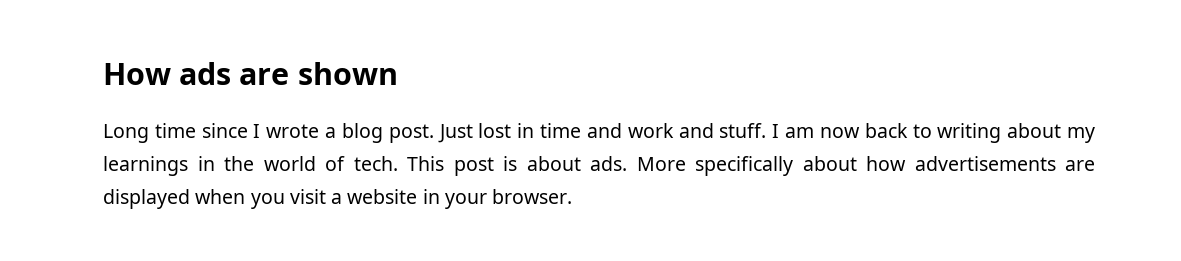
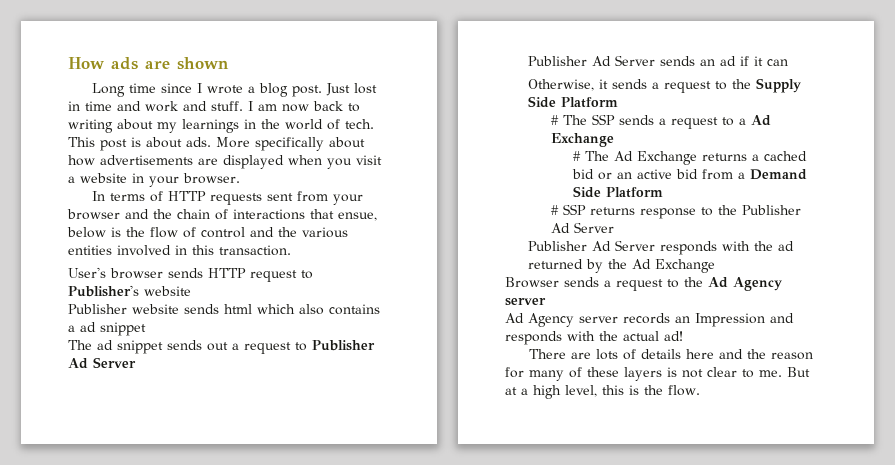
+ In terms of HTTP requests sent from your browser and the chain of interactions that ensue, below is the flow of control and the various entities involved in this transaction.
+ User's browser sends HTTP request to Publisher's website
+ Publisher website sends html which also contains a ad snippet
+ The ad snippet sends out a request to Publisher Ad Server
+ Publisher Ad Server sends an ad if it can
+ Otherwise, it sends a request to the Supply Side Platform
+ # The SSP sends a request to a Ad Exchange
+ # The Ad Exchange returns a cached bid or an active bid from a Demand Side Platform
+ # SSP returns response to the Publisher Ad Server
+ Publisher Ad Server responds with the ad returned by the Ad Exchange
+ Browser sends a request to the Ad Agency server
+ Ad Agency server records an Impression and responds with the actual ad!
+ There are lots of details here and the reason for many of these layers is not clear to me. But at a high level, this is the flow.

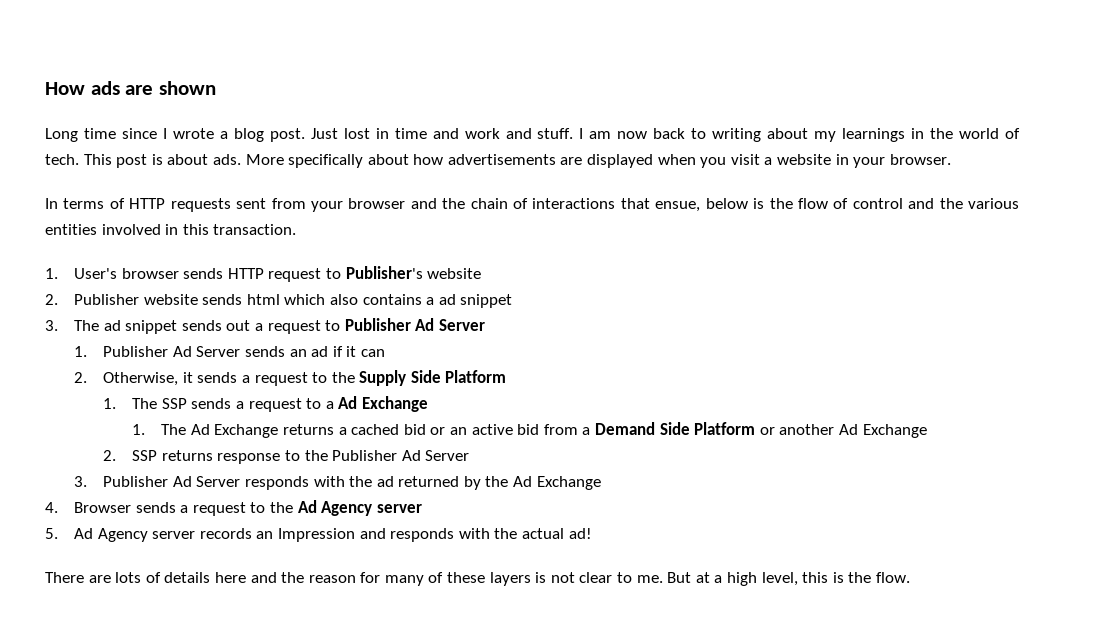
- User's browser sends HTTP request to Publisher's website
+ 1. User's browser sends HTTP request to Publisher's website
- Publisher website sends html which also contains a ad snippet
+ 2. Publisher website sends html which also contains a ad snippet
- The ad snippet sends out a request to Publisher Ad Server
+ 3. The ad snippet sends out a request to Publisher Ad Server
- Publisher Ad Server sends an ad if it can
+ 1. Publisher Ad Server sends an ad if it can
- Otherwise, it sends a request to the Supply Side Platform
+ 2. Otherwise, it sends a request to the Supply Side Platform
- # The SSP sends a request to a Ad Exchange
+ 1. The SSP sends a request to a Ad Exchange
- # The Ad Exchange returns a cached bid or an active bid from a Demand Side Platform
- # SSP returns response to the Publisher Ad Server
+ 1. The Ad Exchange returns a cached bid or an active bid from a Demand Side Platform or another Ad Exchange
+ 2. SSP returns response to the Publisher Ad Server
- Publisher Ad Server responds with the ad returned by the Ad Exchange
+ 3. Publisher Ad Server responds with the ad returned by the Ad Exchange
- Browser sends a request to the Ad Agency server
+ 4. Browser sends a request to the Ad Agency server
- Ad Agency server records an Impression and responds with the actual ad!
+ 5. Ad Agency server records an Impression and responds with the actual ad!

